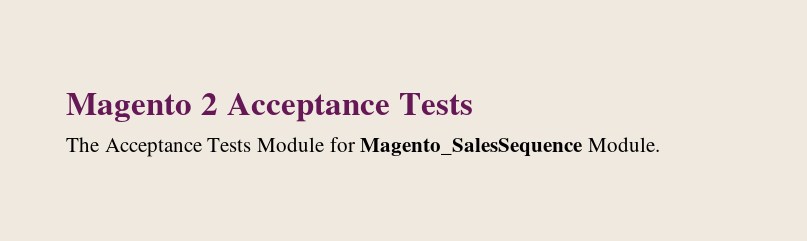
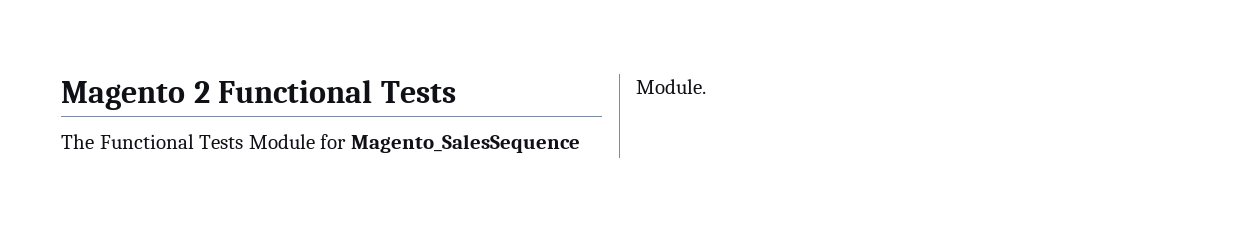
- Magento 2 Acceptance Tests
+ Magento 2 Functional Tests
- The Acceptance Tests Module for Magento_SalesSequence Module.
+ The Functional Tests Module for Magento_SalesSequence Module.

